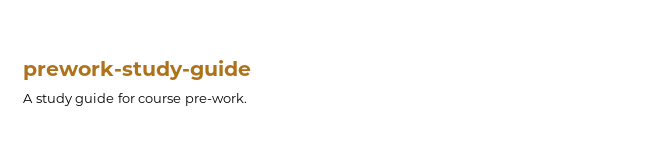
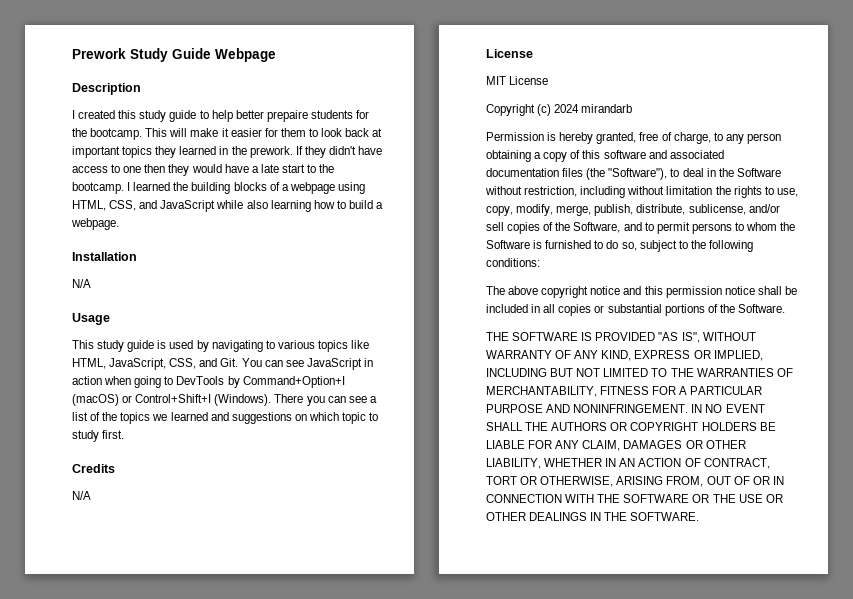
- prework-study-guide
- A study guide for course pre-work.
+ Prework Study Guide Webpage
+ Description
+ I created this study guide to help better prepaire students for the bootcamp. This will make it easier for them to look back at important topics they learned in the prework. If they didn't have access to one then they would have a late start to the bootcamp. I learned the building blocks of a webpage using HTML, CSS, and JavaScript while also learning how to build a webpage.
+ Installation
+ N/A
+ Usage
+ This study guide is used by navigating to various topics like HTML, JavaScript, CSS, and Git. You can see JavaScript in action when going to DevTools by Command+Option+I (macOS) or Control+Shift+I (Windows). There you can see a list of the topics we learned and suggestions on which topic to study first.
+ Credits
+ N/A
+ License
+ MIT License
+ Copyright (c) 2024 mirandarb
+ Permission is hereby granted, free of charge, to any person obtaining a copy of this software and associated documentation files (the "Software"), to deal in the Software without restriction, including without limitation the rights to use, copy, modify, merge, publish, distribute, sublicense, and/or sell copies of the Software, and to permit persons to whom the Software is furnished to do so, subject to the following conditions:
+ The above copyright notice and this permission notice shall be included in all copies or substantial portions of the Software.
+ THE SOFTWARE IS PROVIDED "AS IS", WITHOUT WARRANTY OF ANY KIND, EXPRESS OR IMPLIED, INCLUDING BUT NOT LIMITED TO THE WARRANTIES OF MERCHANTABILITY, FITNESS FOR A PARTICULAR PURPOSE AND NONINFRINGEMENT. IN NO EVENT SHALL THE AUTHORS OR COPYRIGHT HOLDERS BE LIABLE FOR ANY CLAIM, DAMAGES OR OTHER LIABILITY, WHETHER IN AN ACTION OF CONTRACT, TORT OR OTHERWISE, ARISING FROM, OUT OF OR IN CONNECTION WITH THE SOFTWARE OR THE USE OR OTHER DEALINGS IN THE SOFTWARE.

